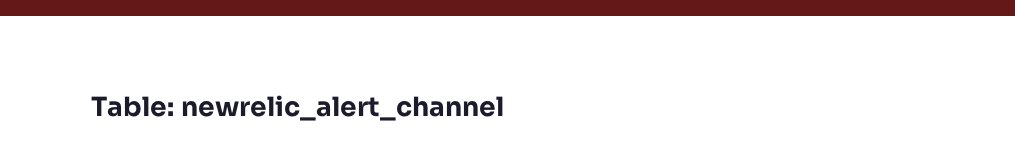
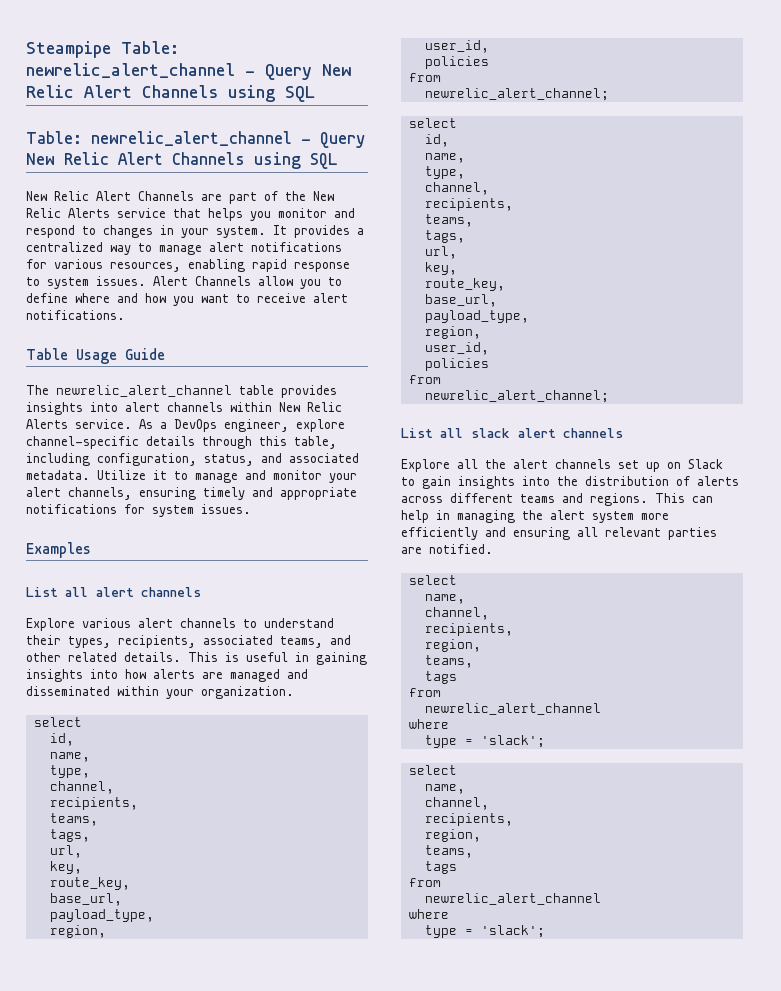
- Table: newrelic_alert_channel
+ Steampipe Table: newrelic_alert_channel - Query New Relic Alert Channels using SQL
+ Table: newrelic_alert_channel - Query New Relic Alert Channels using SQL
+ New Relic Alert Channels are part of the New Relic Alerts service that helps you monitor and respond to changes in your system. It provides a centralized way to manage alert notifications for various resources, enabling rapid response to system issues. Alert Channels allow you to define where and how you want to receive alert notifications.
+ Table Usage Guide
+ The newrelic_alert_channel table provides insights into alert channels within New Relic Alerts service. As a DevOps engineer, explore channel-specific details through this table, including configuration, status, and associated metadata. Utilize it to manage and monitor your alert channels, ensuring timely and appropriate notifications for system issues.
+ Examples
+ List all alert channels
+ Explore various alert channels to understand their types, recipients, associated teams, and other related details. This is useful in gaining insights into how alerts are managed and disseminated within your organization.
+ select
+ id,
+ name,
+ type,
+ channel,
+ recipients,
+ teams,
+ tags,
+ url,
+ key,
+ route_key,
+ base_url,
+ payload_type,
+ region,
+ user_id,
+ policies
+ from
+ newrelic_alert_channel;
+ select
+ id,
+ name,
+ type,
+ channel,
+ recipients,
+ teams,
+ tags,
+ url,
+ key,
+ route_key,
+ base_url,
+ payload_type,
+ region,
+ user_id,
+ policies
+ from
+ newrelic_alert_channel;
+ List all slack alert channels
+ Explore all the alert channels set up on Slack to gain insights into the distribution of alerts across different teams and regions. This can help in managing the alert system more efficiently and ensuring all relevant parties are notified.
+ select
+ name,
+ channel,
+ recipients,
+ region,
+ teams,
+ tags
+ from
+ newrelic_alert_channel
+ where
+ type = 'slack';
+ select
+ name,
+ channel,
+ recipients,
+ region,
+ teams,
+ tags
+ from
+ newrelic_alert_channel
+ where
+ type = 'slack';

